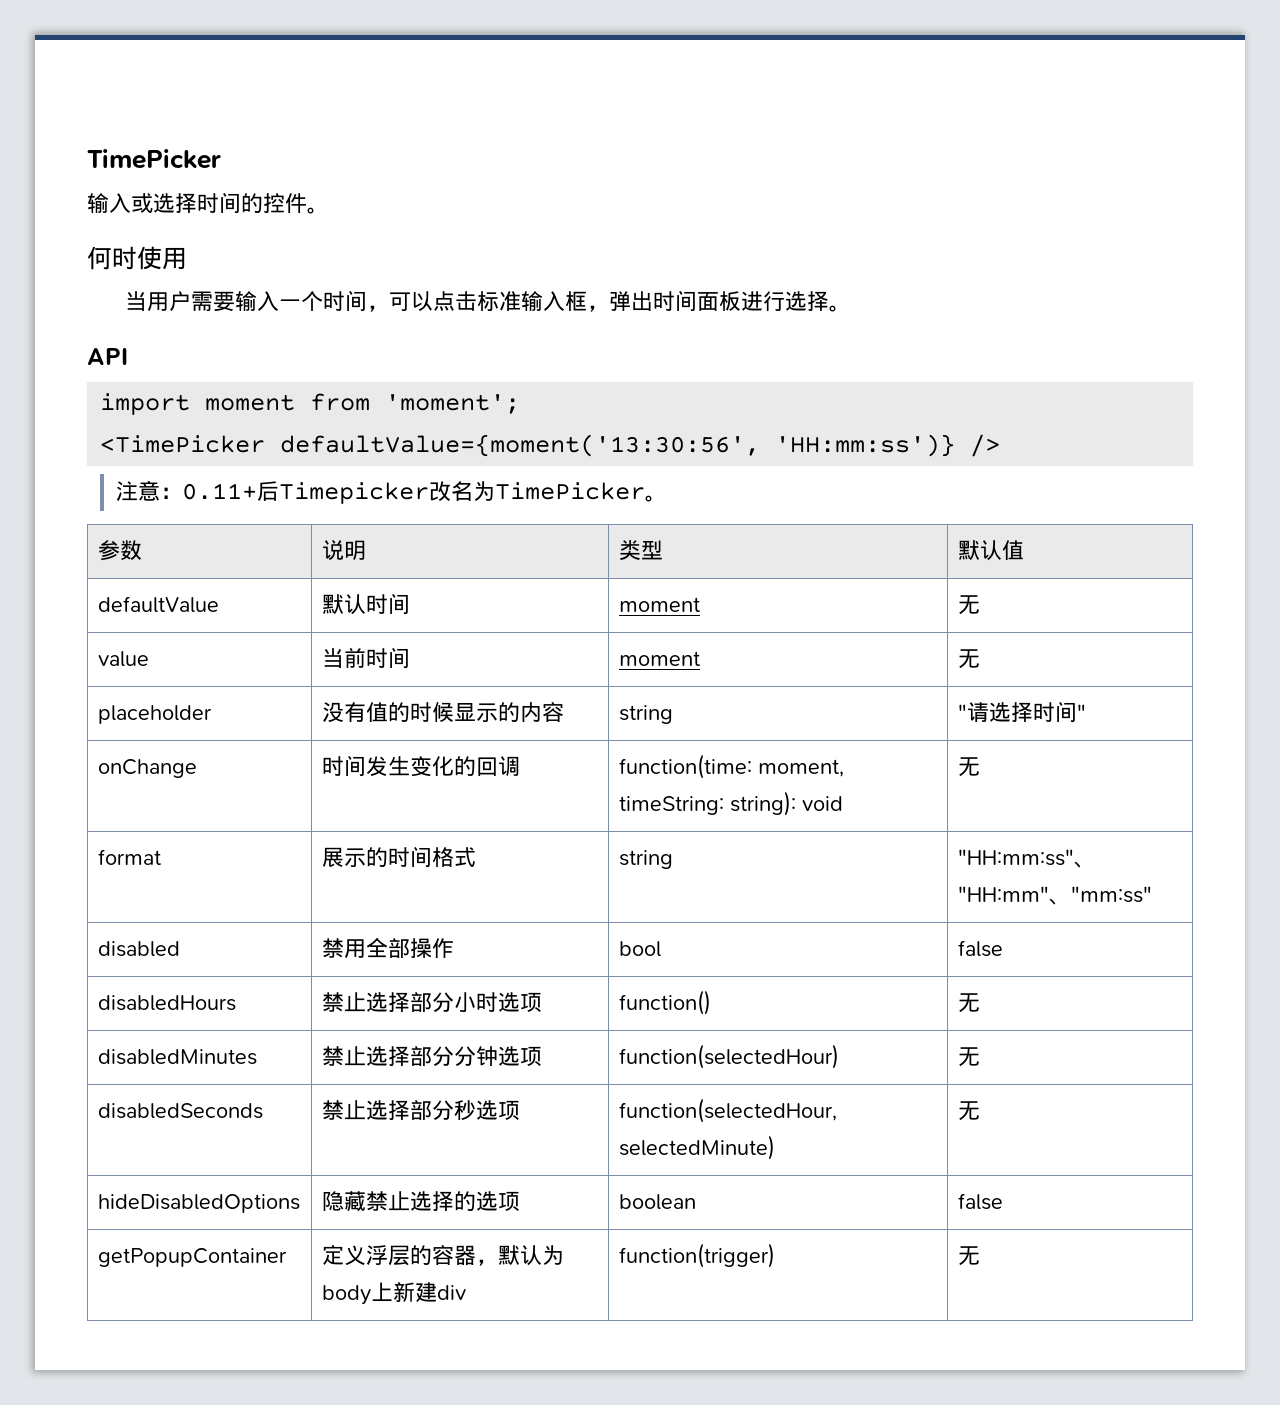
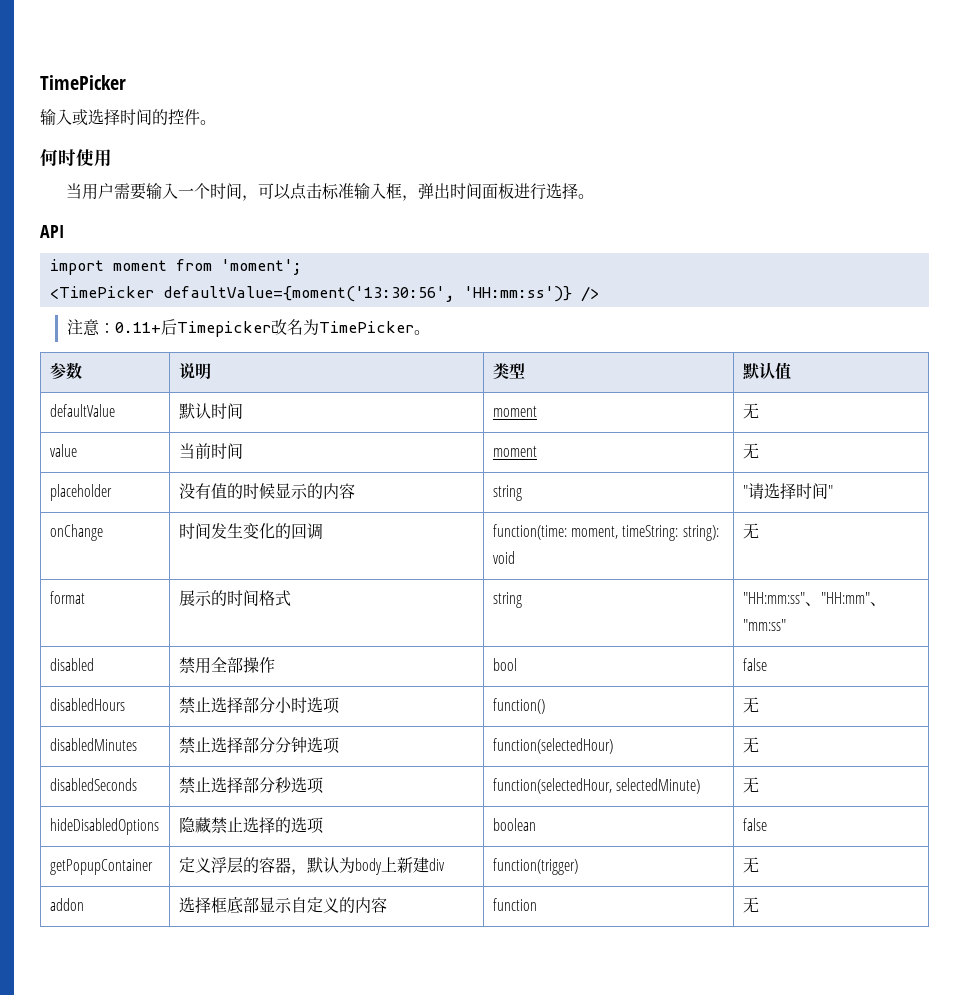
+ addon | 选择框底部显示自定义的内容 | function | 无

